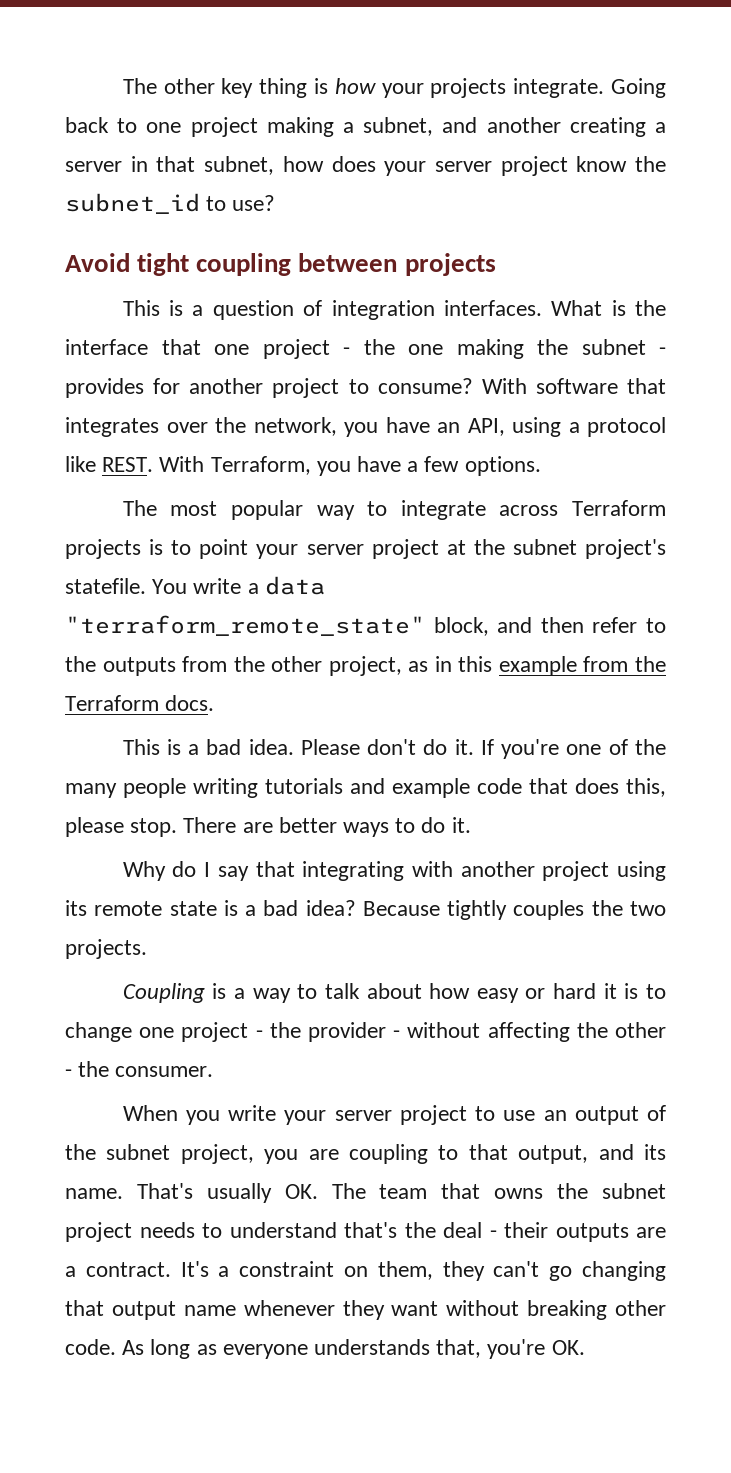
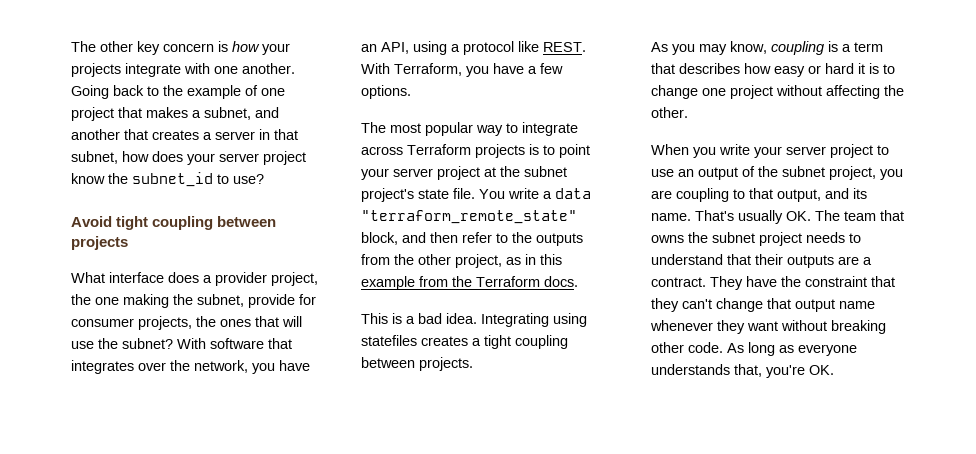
- The other key thing is how your projects integrate. Going back to one project making a subnet, and another creating a server in that subnet, how does your server project know the subnet_id to use?
+ The other key concern is how your projects integrate with one another. Going back to the example of one project that makes a subnet, and another that creates a server in that subnet, how does your server project know the subnet_id to use?
- This is a question of integration interfaces. What is the interface that one project - the one making the subnet - provides for another project to consume?
+ What interface does a provider project, the one making the subnet, provide for consumer projects, the ones that will use the subnet?
- The most popular way to integrate across Terraform projects is to point your server project at the subnet project's statefile.
+ The most popular way to integrate across Terraform projects is to point your server project at the subnet project's state file.
- Please don't do it. If you're one of the many people writing tutorials and example code that does this, please stop. There are better ways to do it.
- Why do I say that integrating with another project using its remote state is a bad idea? Because tightly couples the two projects.
- Coupling is a way to talk about how easy or hard it is to change one project - the provider - without affecting the other - the consumer.
+ Integrating using statefiles creates a tight coupling between projects.
+ As you may know, coupling is a term that describes how easy or hard it is to change one project without affecting the other.
- That's usually OK. The team that owns the subnet project needs to understand that's the deal - their outputs are a contract.
+ That's usually OK. The team that owns the subnet project needs to understand that their outputs are a contract.
- It's a constraint on them, they can't go changing that output name whenever they want without breaking other code.
+ They have the constraint that they can't change that output name whenever they want without breaking other code.

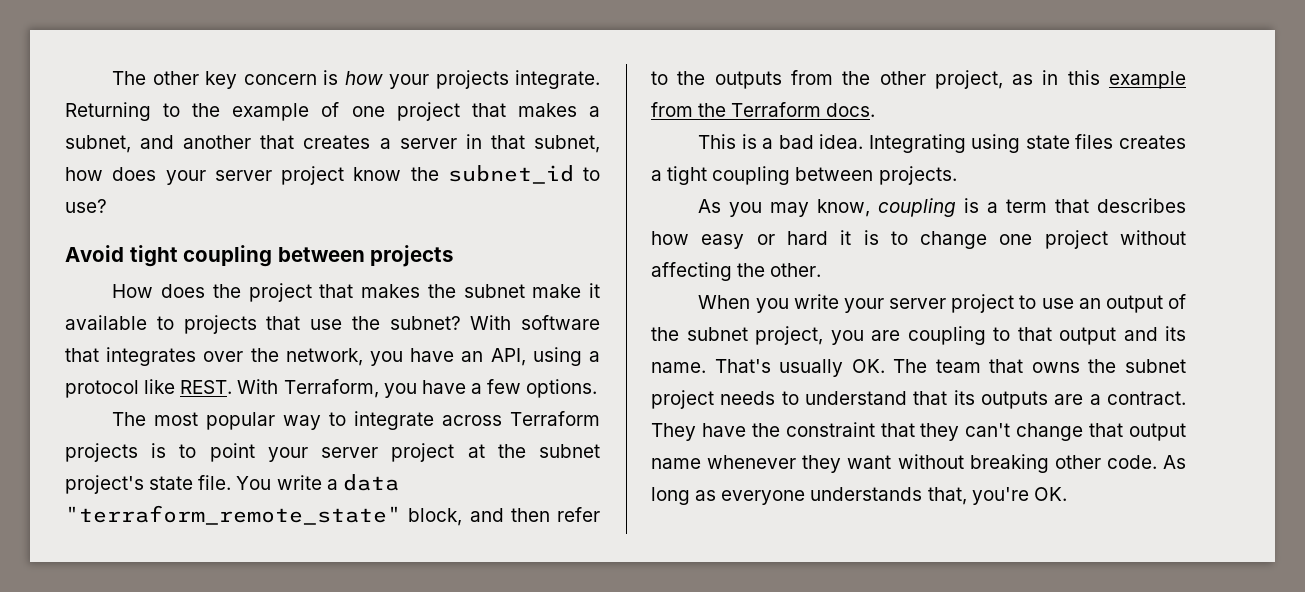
- The other key concern is how your projects integrate with one another. Going back to the example of one project that makes a subnet, and another that creates a server in that subnet, how does your server project know the subnet_id to use?
+ The other key concern is how your projects integrate. Returning to the example of one project that makes a subnet, and another that creates a server in that subnet, how does your server project know the subnet_id to use?
- What interface does a provider project, the one making the subnet, provide for consumer projects, the ones that will use the subnet?
+ How does the project that makes the subnet make it available to projects that use the subnet?
- Integrating using statefiles creates a tight coupling between projects.
+ Integrating using state files creates a tight coupling between projects.
- When you write your server project to use an output of the subnet project, you are coupling to that output, and its name.
+ When you write your server project to use an output of the subnet project, you are coupling to that output and its name.
- That's usually OK. The team that owns the subnet project needs to understand that their outputs are a contract.
+ That's usually OK. The team that owns the subnet project needs to understand that its outputs are a contract.

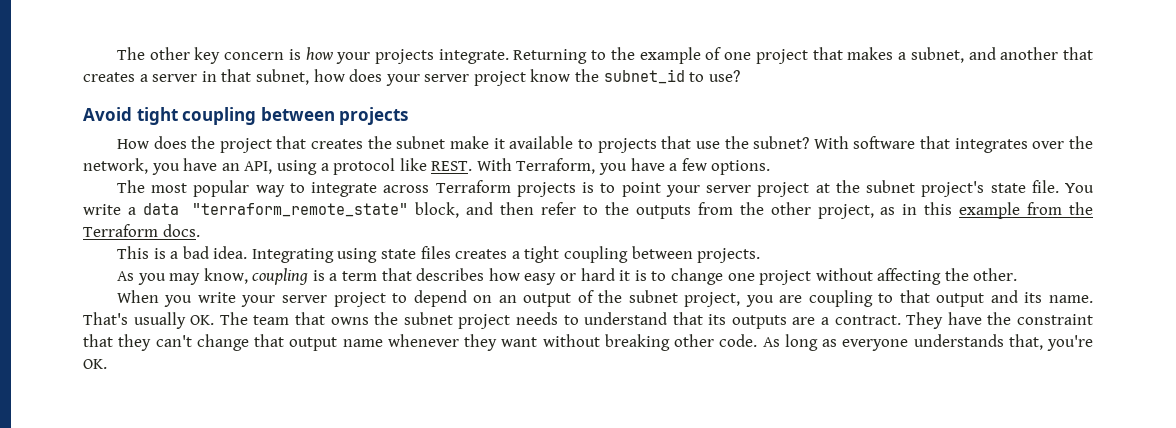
- How does the project that makes the subnet make it available to projects that use the subnet?
+ How does the project that creates the subnet make it available to projects that use the subnet?
- When you write your server project to use an output of the subnet project, you are coupling to that output and its name.
+ When you write your server project to depend on an output of the subnet project, you are coupling to that output and its name.

